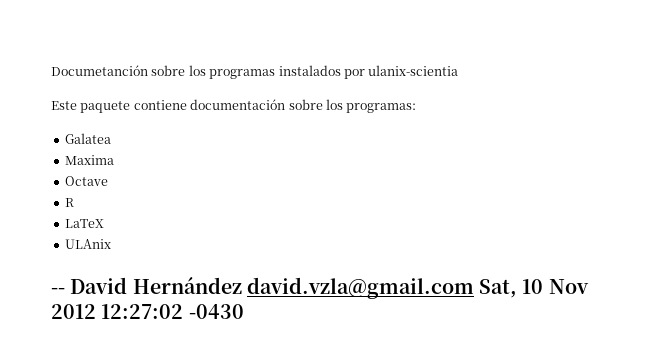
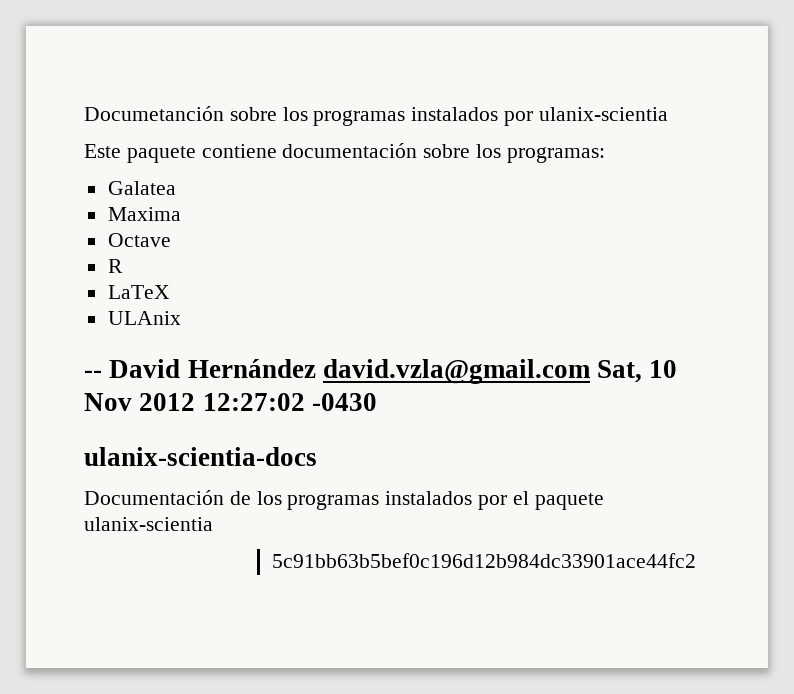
+ ulanix-scientia-docs
+ Documentación de los programas instalados por el paquete ulanix-scientia
+ 5c91bb63b5bef0c196d12b984dc33901ace44fc2

